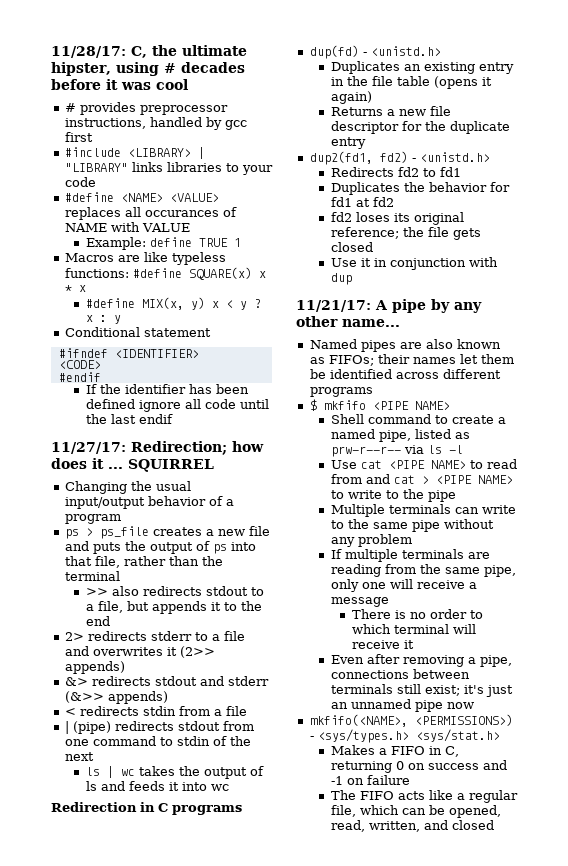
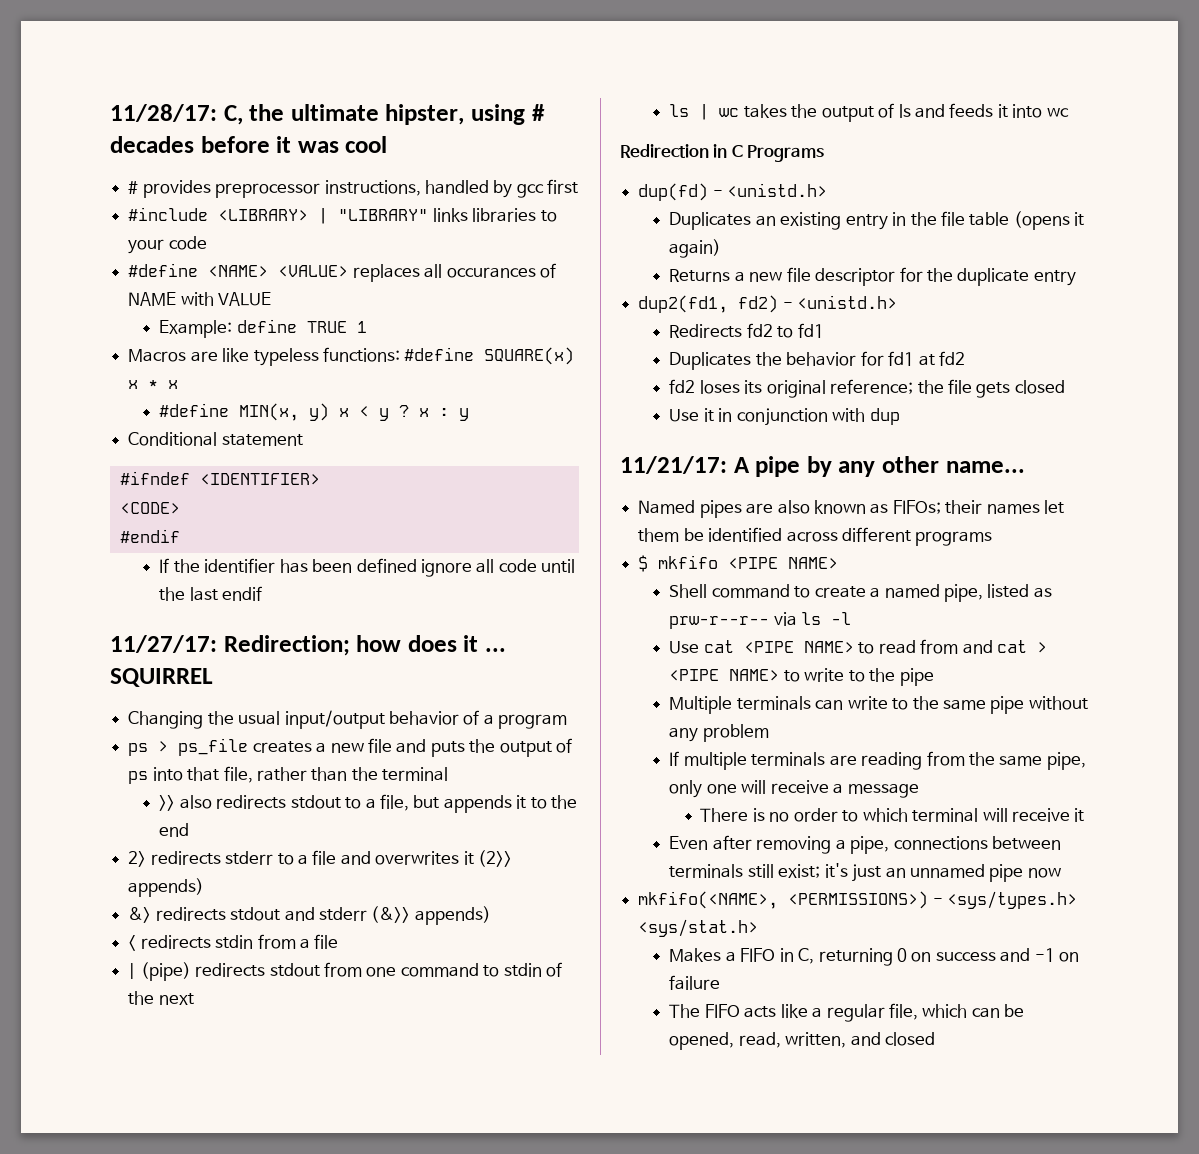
- #define MIX(x, y) x < y ? x : y
+ #define MIN(x, y) x < y ? x : y
- Redirection in C programs
+ Redirection in C Programs

